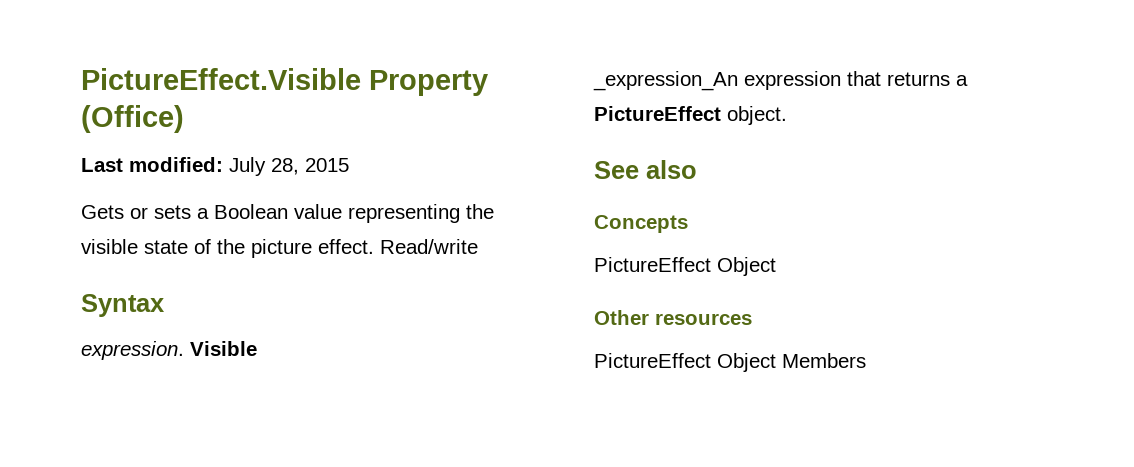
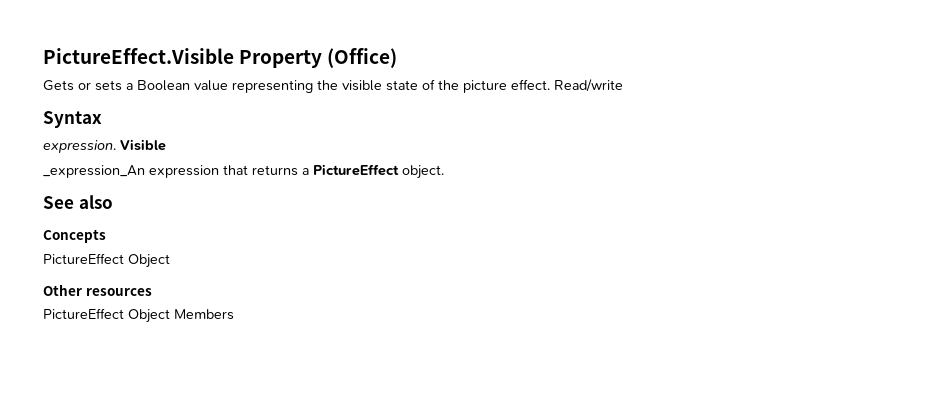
- Last modified: July 28, 2015

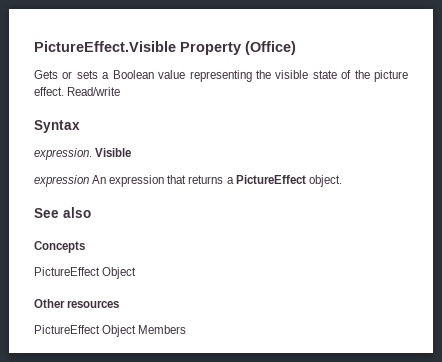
- _expression_An expression that returns a PictureEffect object.
+ expression An expression that returns a PictureEffect object.

